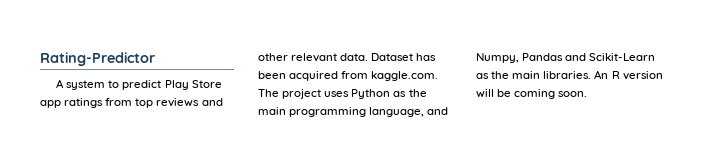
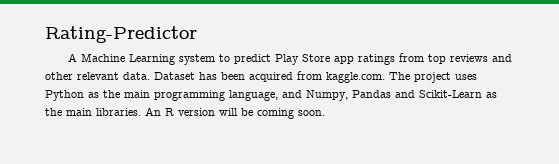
- A system to predict Play Store app ratings from top reviews and other relevant data.
+ A Machine Learning system to predict Play Store app ratings from top reviews and other relevant data.

